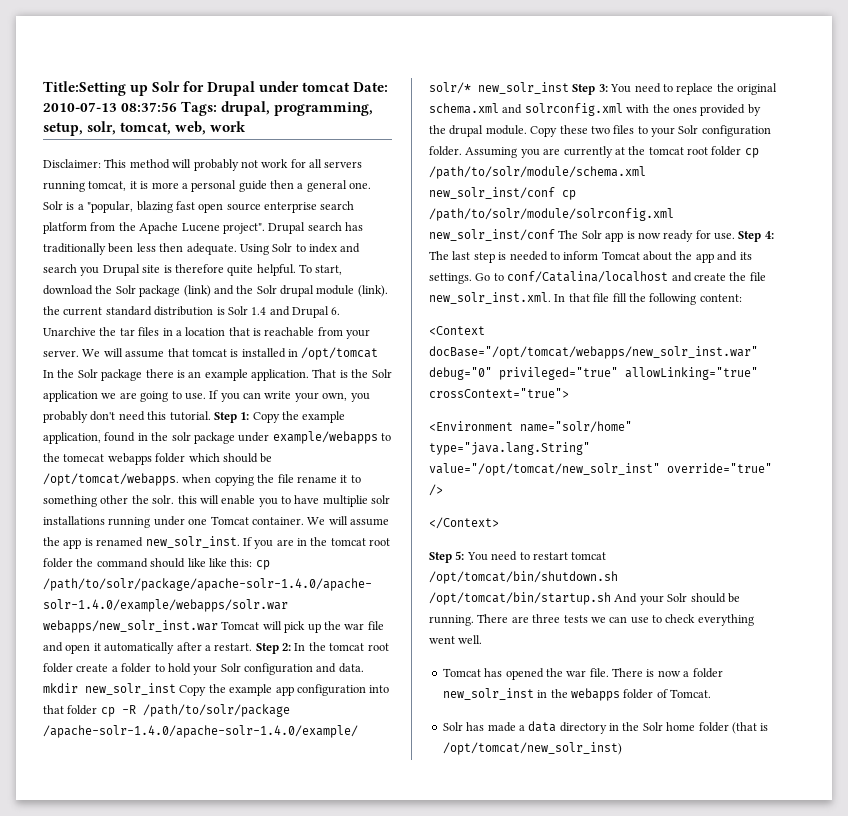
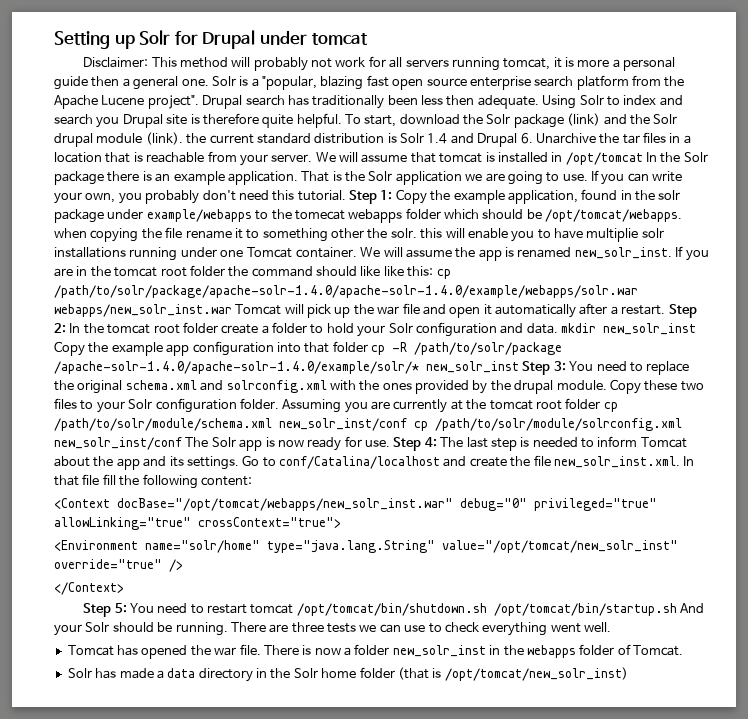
- Title:Setting up Solr for Drupal under tomcat Date: 2010-07-13 08:37:56 Tags: drupal, programming, setup, solr, tomcat, web, work
+ Setting up Solr for Drupal under tomcat

